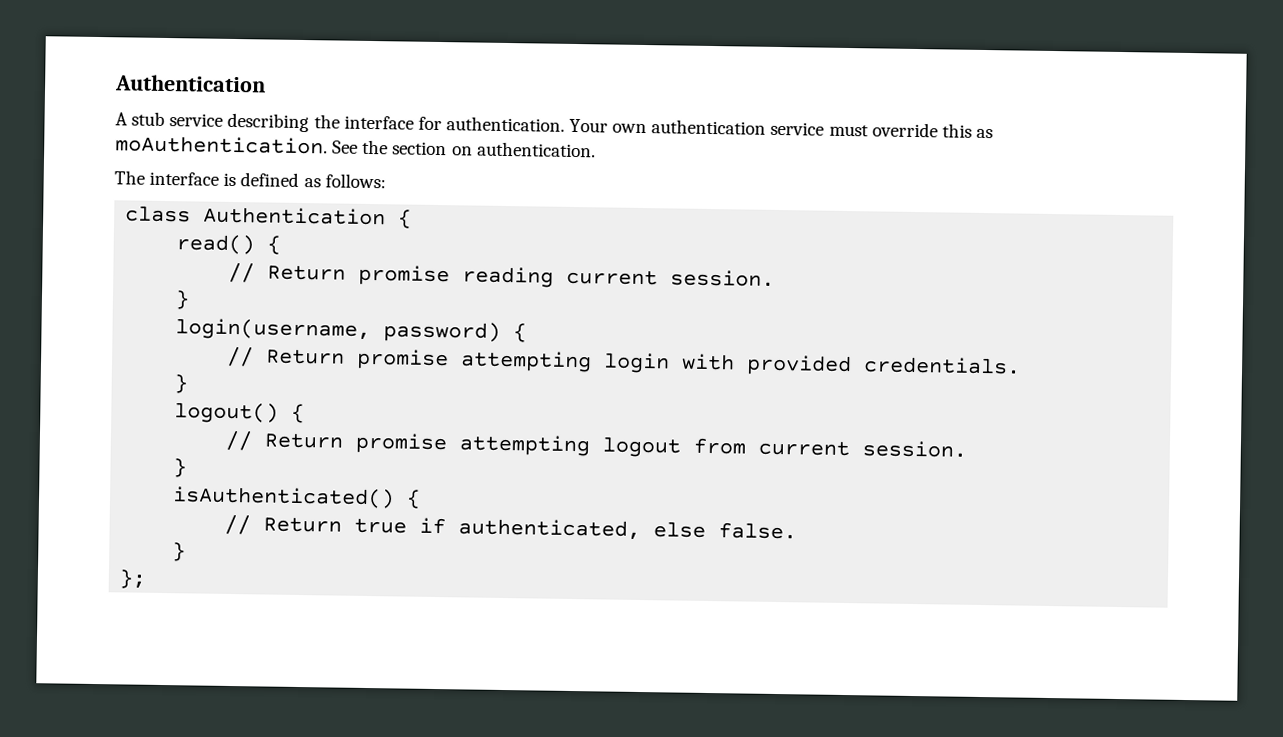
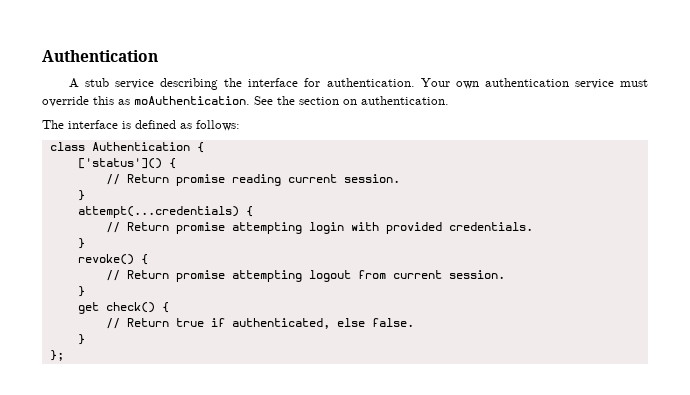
- read() {
+ ['status']() {
- login(username, password) {
+ attempt(...credentials) {
- logout() {
+ revoke() {
- isAuthenticated() {
+ get check() {

